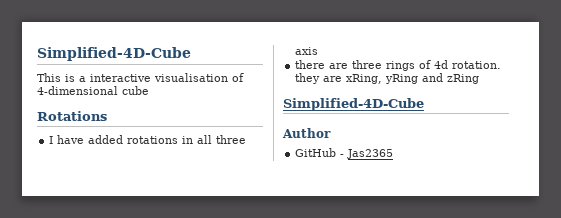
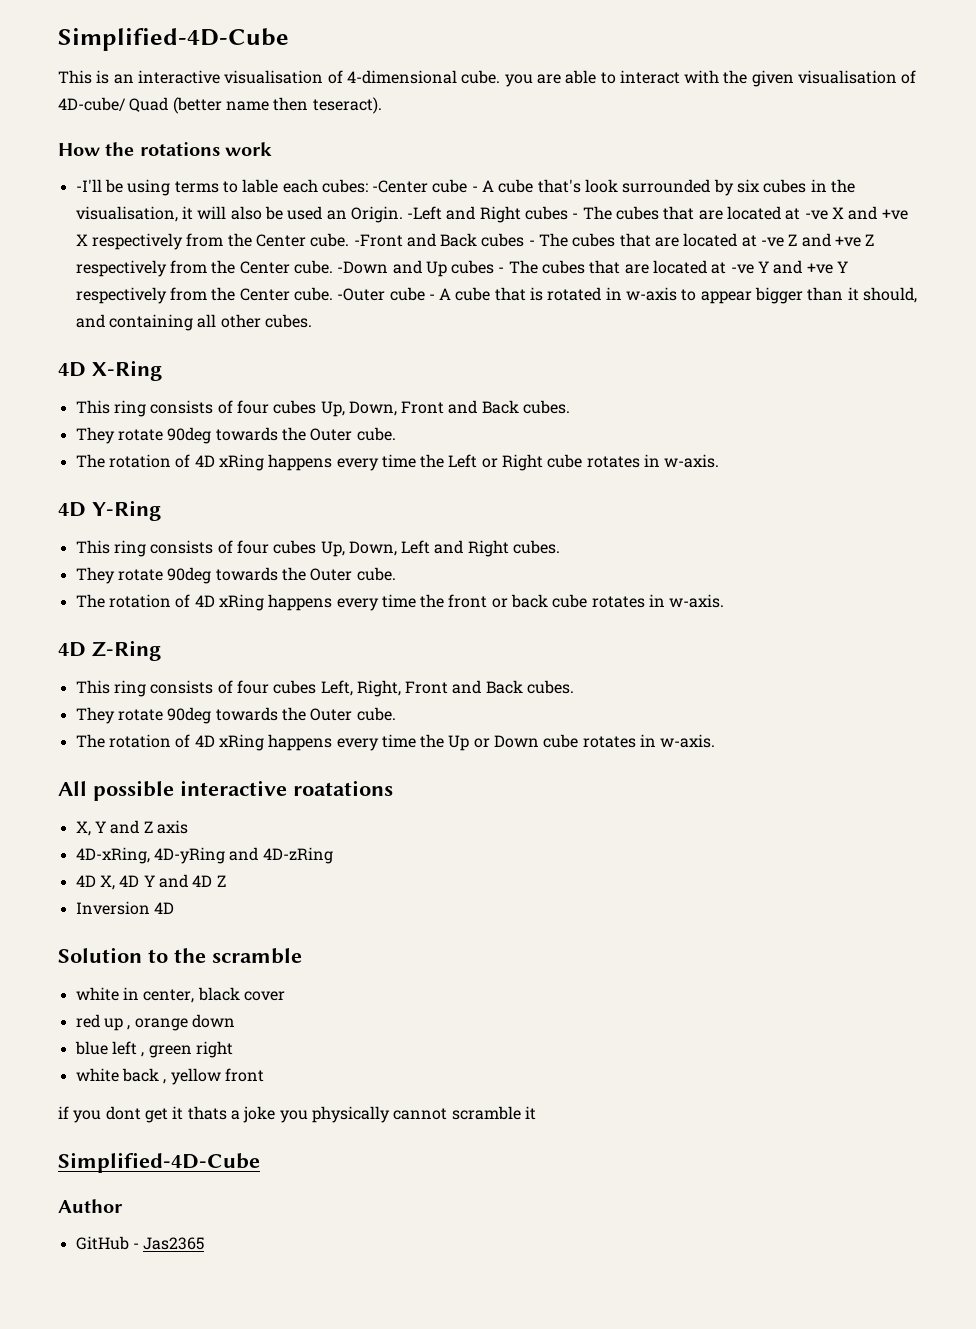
- This is a interactive visualisation of 4-dimensional cube
- Rotations
- I have added rotations in all three axis
- there are three rings of 4d rotation. they are xRing, yRing and zRing
+ This is an interactive visualisation of 4-dimensional cube. you are able to interact with the given visualisation of 4D-cube/ Quad (better name then teseract).
+ How the rotations work
+ -I'll be using terms to lable each cubes: -Center cube - A cube that's look surrounded by six cubes in the visualisation, it will also be used an Origin. -Left and Right cubes - The cubes that are located at -ve X and +ve X respectively from the Center cube. -Front and Back cubes - The cubes that are located at -ve Z and +ve Z respectively from the Center cube. -Down and Up cubes - The cubes that are located at -ve Y and +ve Y respectively from the Center cube. -Outer cube - A cube that is rotated in w-axis to appear bigger than it should, and containing all other cubes.
+ 4D X-Ring
+ This ring consists of four cubes Up, Down, Front and Back cubes.
+ They rotate 90deg towards the Outer cube.
+ The rotation of 4D xRing happens every time the Left or Right cube rotates in w-axis.
+ 4D Y-Ring
+ This ring consists of four cubes Up, Down, Left and Right cubes.
+ They rotate 90deg towards the Outer cube.
+ The rotation of 4D xRing happens every time the front or back cube rotates in w-axis.
+ 4D Z-Ring
+ This ring consists of four cubes Left, Right, Front and Back cubes.
+ They rotate 90deg towards the Outer cube.
+ The rotation of 4D xRing happens every time the Up or Down cube rotates in w-axis.
+ All possible interactive roatations
+ X, Y and Z axis
+ 4D-xRing, 4D-yRing and 4D-zRing
+ 4D X, 4D Y and 4D Z
+ Inversion 4D
+ Solution to the scramble
+ white in center, black cover
+ red up , orange down
+ blue left , green right
+ white back , yellow front
+ if you dont get it thats a joke you physically cannot scramble it

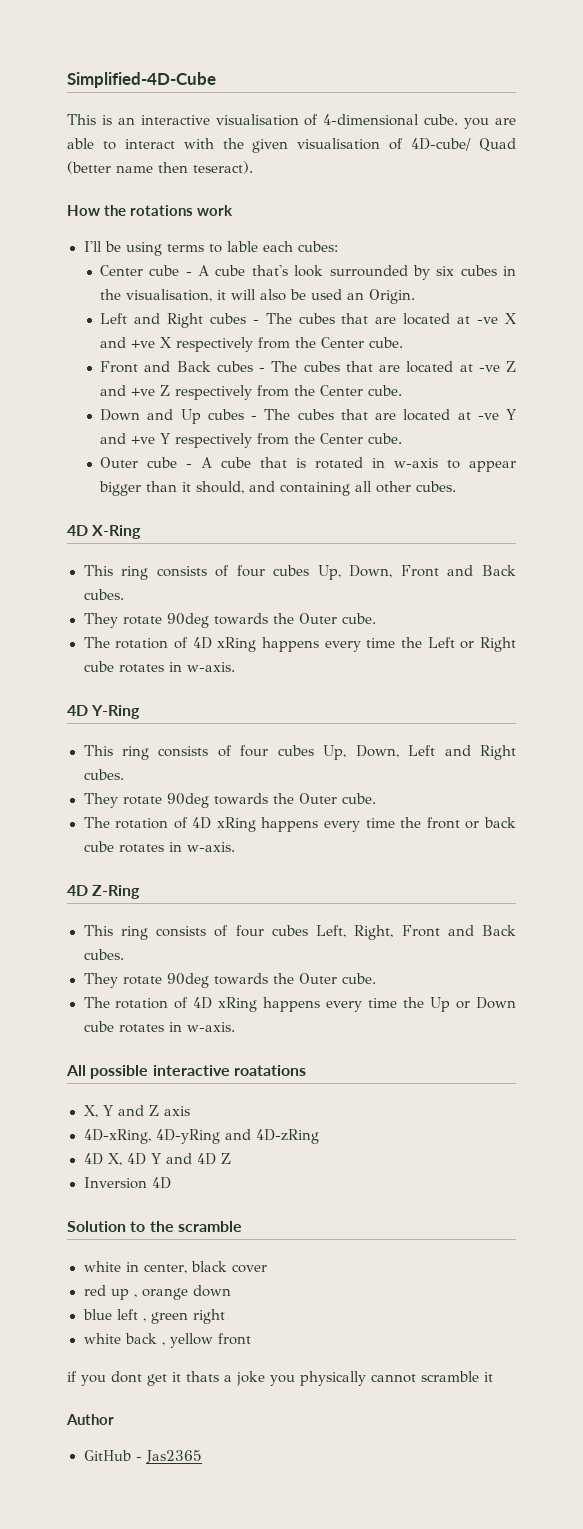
- -I'll be using terms to lable each cubes: -Center cube - A cube that's look surrounded by six cubes in the visualisation, it will also be used an Origin. -Left and Right cubes - The cubes that are located at -ve X and +ve X respectively from the Center cube. -Front and Back cubes - The cubes that are located at -ve Z and +ve Z respectively from the Center cube. -Down and Up cubes - The cubes that are located at -ve Y and +ve Y respectively from the Center cube. -Outer cube - A cube that is rotated in w-axis to appear bigger than it should, and containing all other cubes.
+ I'll be using terms to lable each cubes:
+ Center cube - A cube that's look surrounded by six cubes in the visualisation, it will also be used an Origin.
+ Left and Right cubes - The cubes that are located at -ve X and +ve X respectively from the Center cube.
+ Front and Back cubes - The cubes that are located at -ve Z and +ve Z respectively from the Center cube.
+ Down and Up cubes - The cubes that are located at -ve Y and +ve Y respectively from the Center cube.
+ Outer cube - A cube that is rotated in w-axis to appear bigger than it should, and containing all other cubes.
  if you dont get it thats a joke you physically cannot scramble it
- Simplified-4D-Cube

